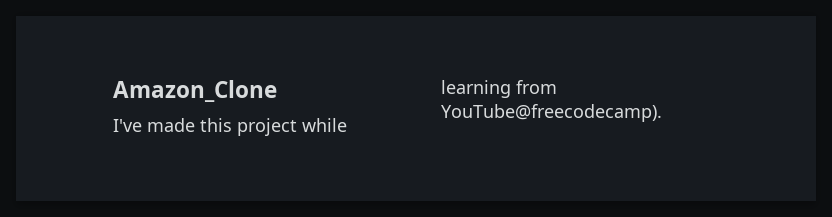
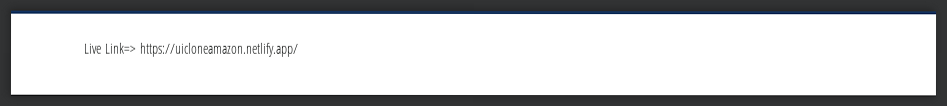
- Amazon_Clone
- I've made this project while learning from YouTube@freecodecamp).
+ Live Link=> https://uicloneamazon.netlify.app/

